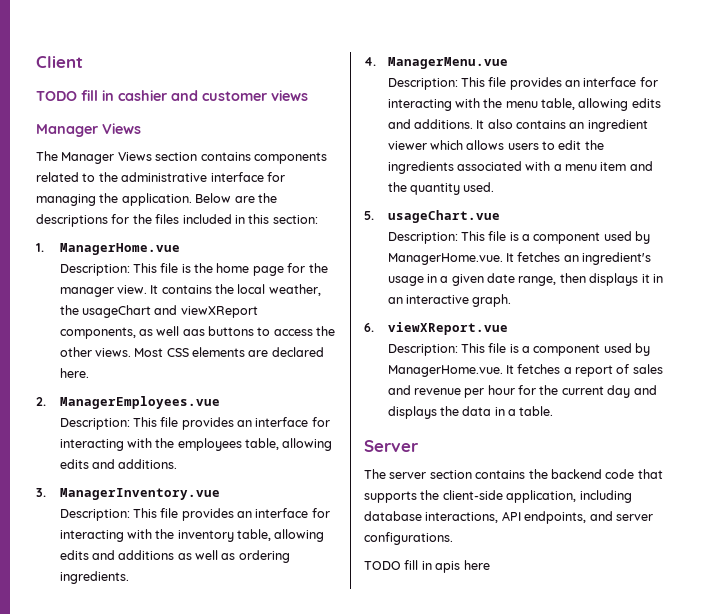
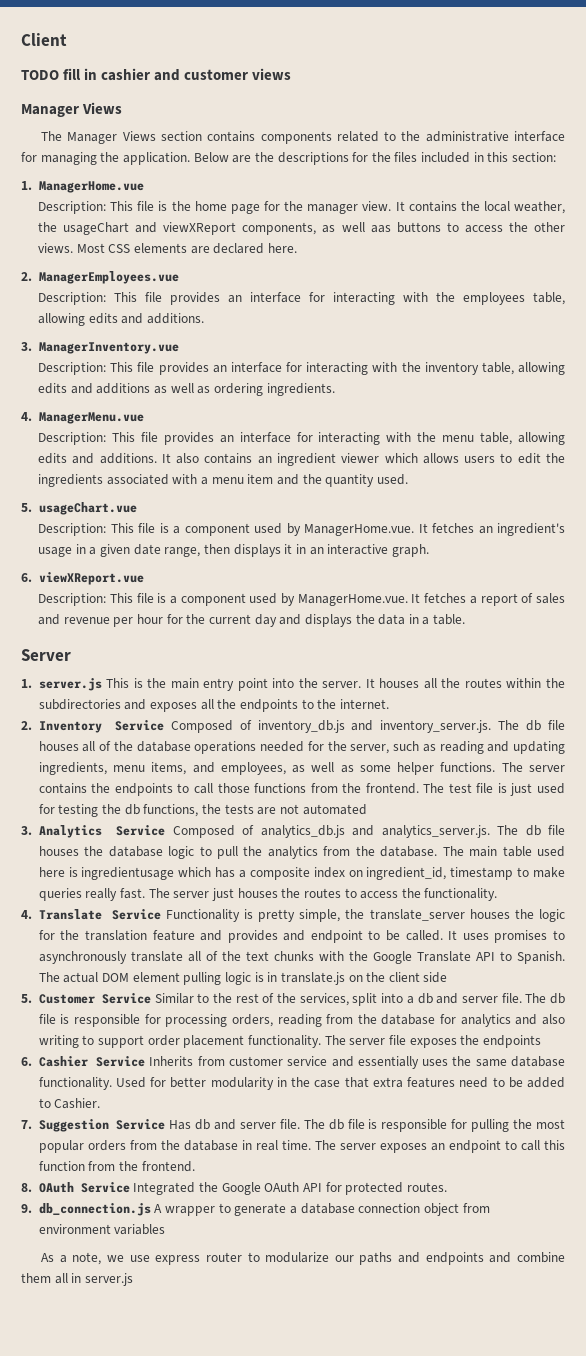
- The server section contains the backend code that supports the client-side application, including database interactions, API endpoints, and server configurations.
- TODO fill in apis here
+ 1. server.js This is the main entry point into the server. It houses all the routes within the subdirectories and exposes all the endpoints to the internet.
+ 2. Inventory Service Composed of inventory_db.js and inventory_server.js. The db file houses all of the database operations needed for the server, such as reading and updating ingredients, menu items, and employees, as well as some helper functions. The server contains the endpoints to call those functions from the frontend. The test file is just used for testing the db functions, the tests are not automated
+ 3. Analytics Service Composed of analytics_db.js and analytics_server.js. The db file houses the database logic to pull the analytics from the database. The main table used here is ingredientusage which has a composite index on ingredient_id, timestamp to make queries really fast. The server just houses the routes to access the functionality.
+ 4. Translate Service Functionality is pretty simple, the translate_server houses the logic for the translation feature and provides and endpoint to be called. It uses promises to asynchronously translate all of the text chunks with the Google Translate API to Spanish. The actual DOM element pulling logic is in translate.js on the client side
+ 5. Customer Service Similar to the rest of the services, split into a db and server file. The db file is responsible for processing orders, reading from the database for analytics and also writing to support order placement functionality. The server file exposes the endpoints
+ 6. Cashier Service Inherits from customer service and essentially uses the same database functionality. Used for better modularity in the case that extra features need to be added to Cashier.
+ 7. Suggestion Service Has db and server file. The db file is responsible for pulling the most popular orders from the database in real time. The server exposes an endpoint to call this function from the frontend.
+ 8. OAuth Service Integrated the Google OAuth API for protected routes.
+ 9. db_connection.js A wrapper to generate a database connection object from environment variables
+ As a note, we use express router to modularize our paths and endpoints and combine them all in server.js

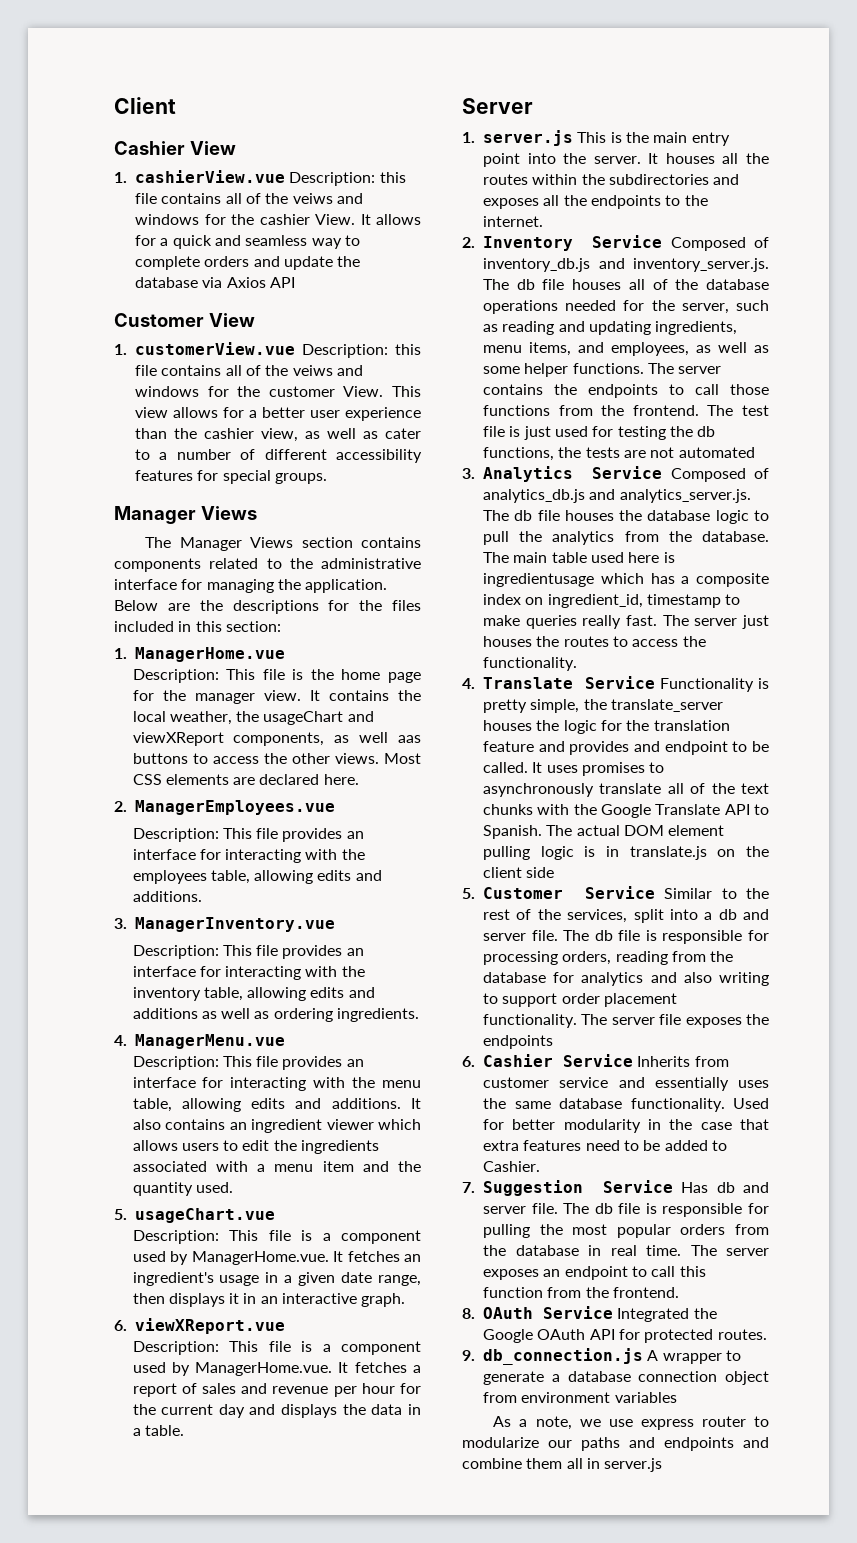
- TODO fill in cashier and customer views
+ Cashier View
+ 1. cashierView.vue Description: this file contains all of the veiws and windows for the cashier View. It allows for a quick and seamless way to complete orders and update the database via Axios API
+ Customer View
+ 1. customerView.vue Description: this file contains all of the veiws and windows for the customer View. This view allows for a better user experience than the cashier view, as well as cater to a number of different accessibility features for special groups.

